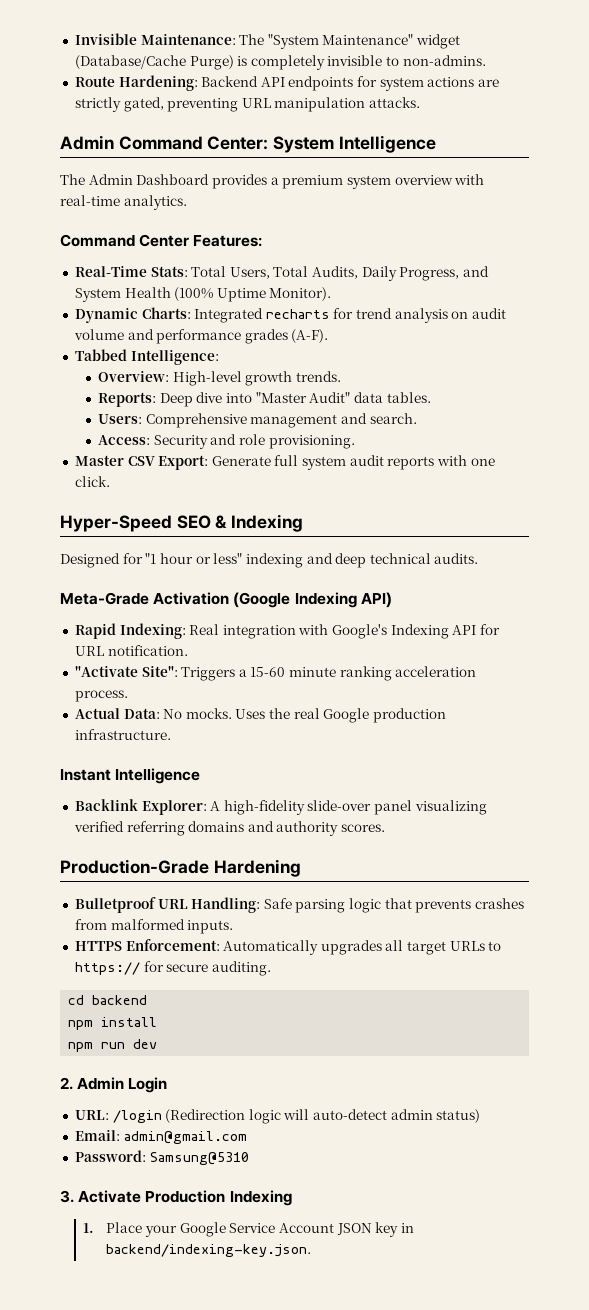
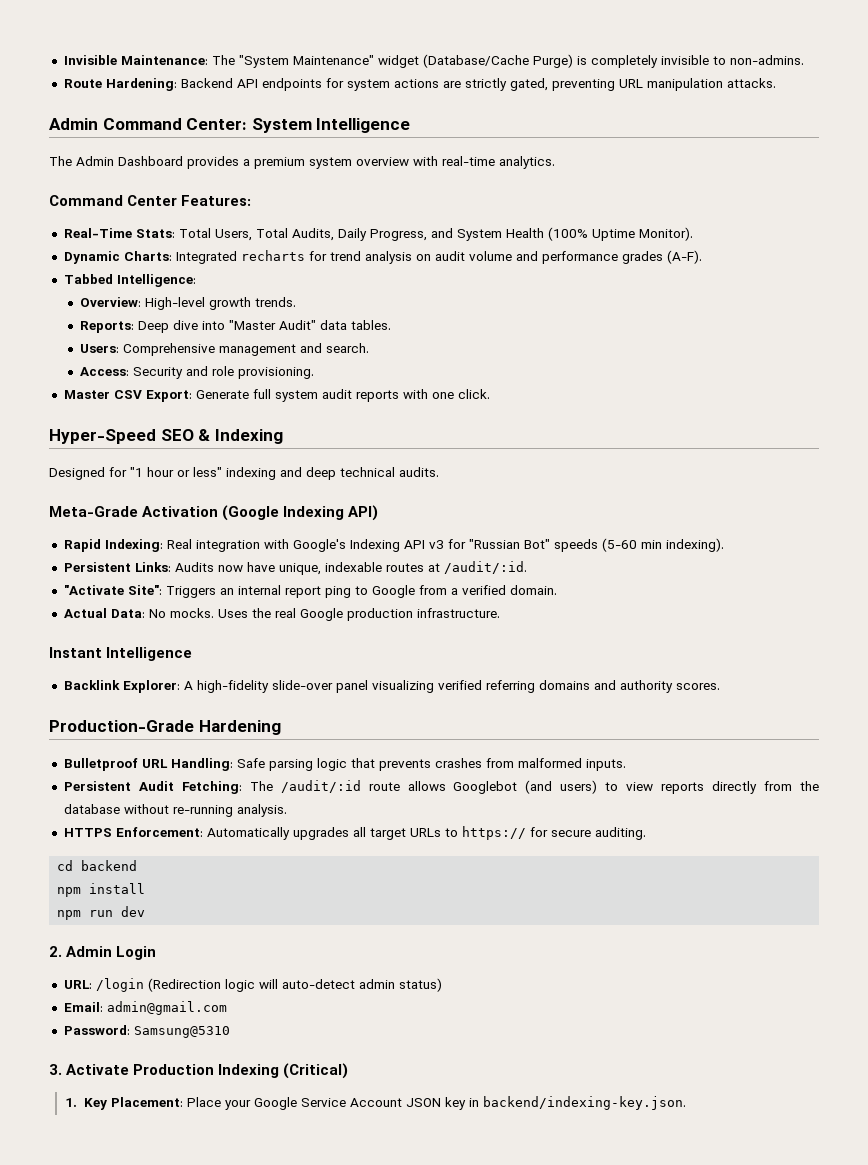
- Rapid Indexing: Real integration with Google's Indexing API for URL notification.
- "Activate Site": Triggers a 15-60 minute ranking acceleration process.
+ Rapid Indexing: Real integration with Google's Indexing API v3 for "Russian Bot" speeds (5-60 min indexing).
+ Persistent Links: Audits now have unique, indexable routes at /audit/:id.
+ "Activate Site": Triggers an internal report ping to Google from a verified domain.
+ Persistent Audit Fetching: The /audit/:id route allows Googlebot (and users) to view reports directly from the database without re-running analysis.
- 3. Activate Production Indexing
+ 3. Activate Production Indexing (Critical)
- 1. Place your Google Service Account JSON key in backend/indexing-key.json.
+ 1. Key Placement: Place your Google Service Account JSON key in backend/indexing-key.json.

